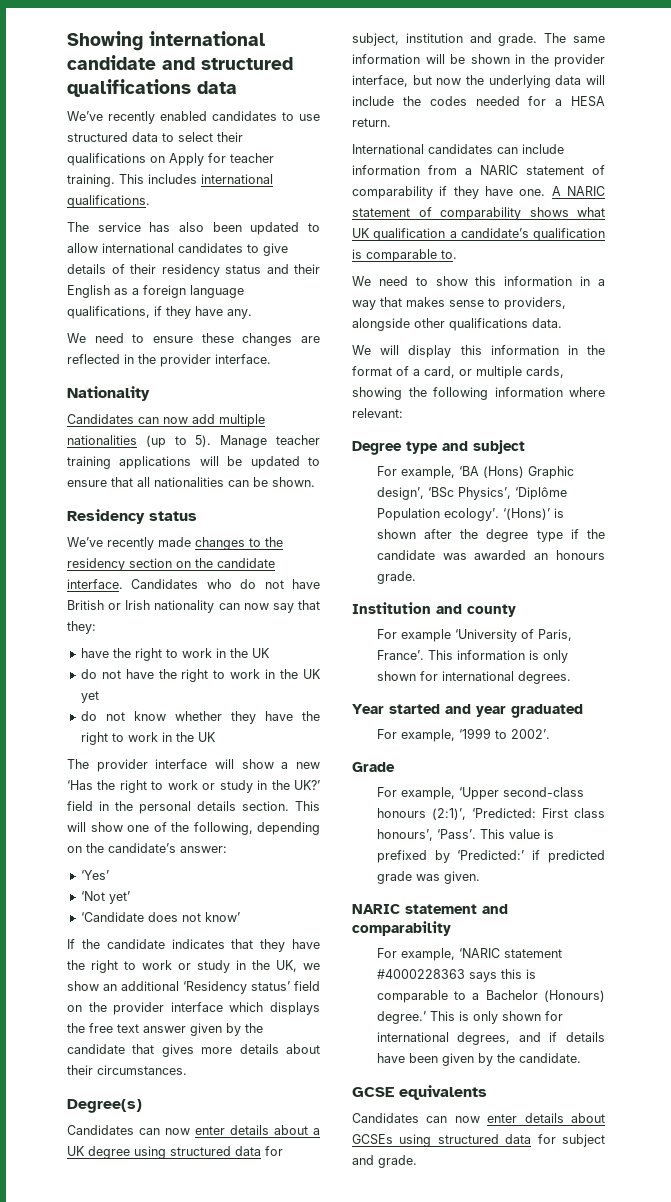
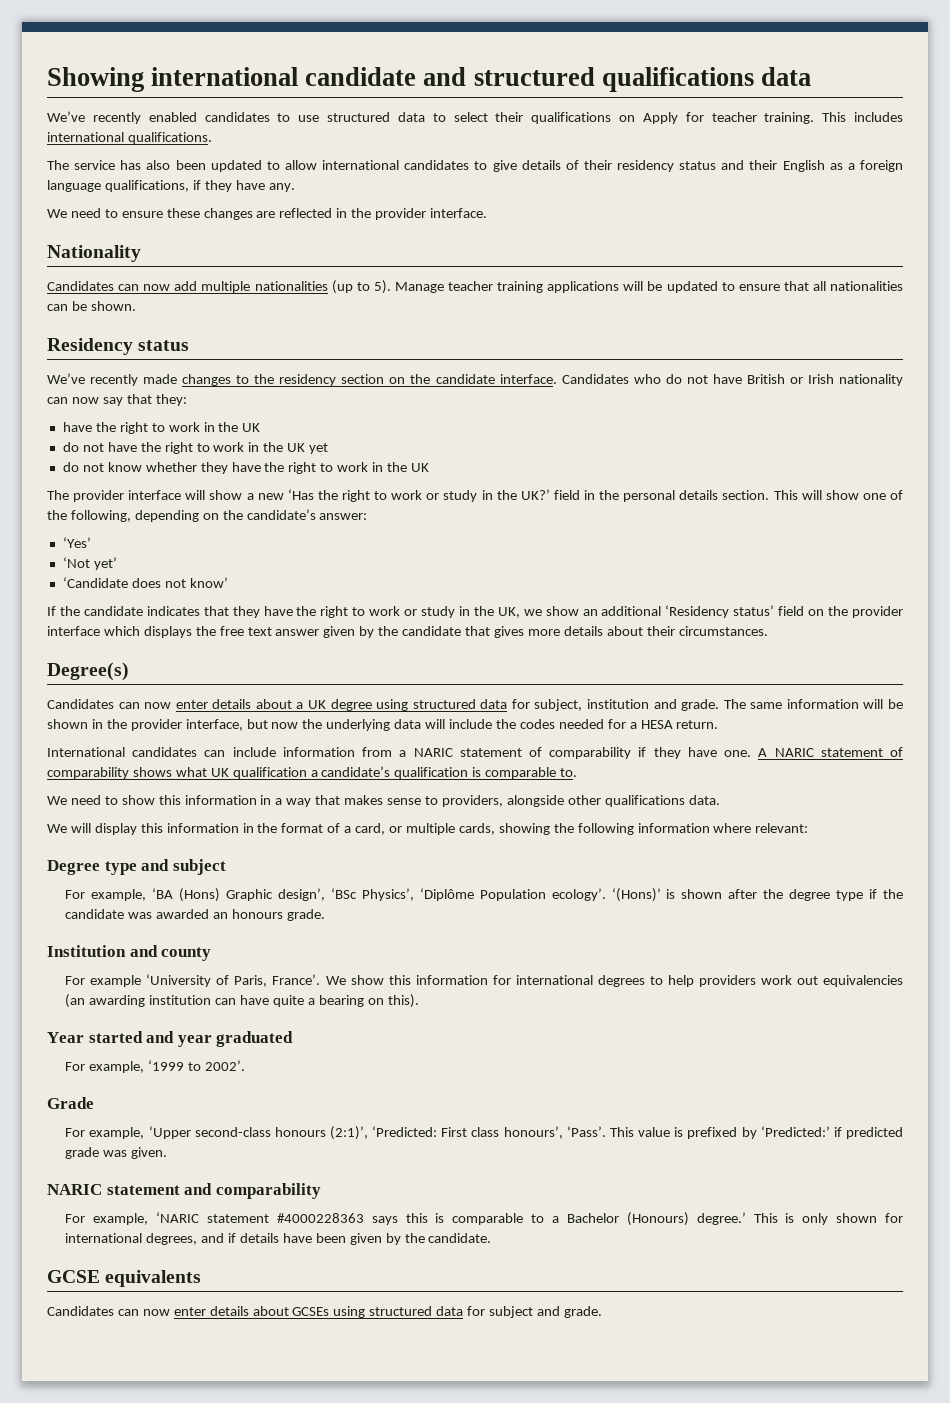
- This information is only shown for international degrees.
+ We show this information for international degrees to help providers work out equivalencies (an awarding institution can have quite a bearing on this).

